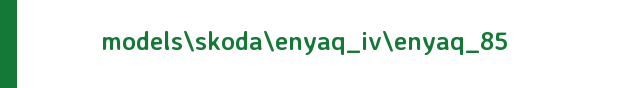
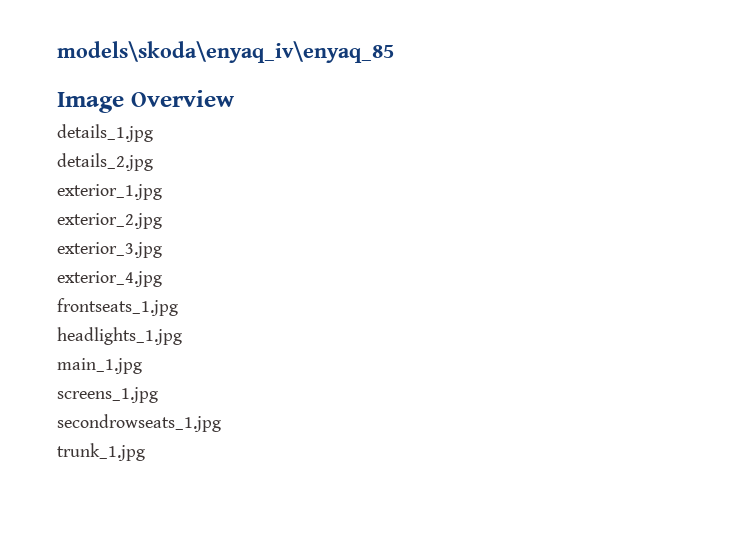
+ Image Overview
+ details_1.jpg
+ details_2.jpg
+ exterior_1.jpg
+ exterior_2.jpg
+ exterior_3.jpg
+ exterior_4.jpg
+ frontseats_1.jpg
+ headlights_1.jpg
+ main_1.jpg
+ screens_1.jpg
+ secondrowseats_1.jpg
+ trunk_1.jpg

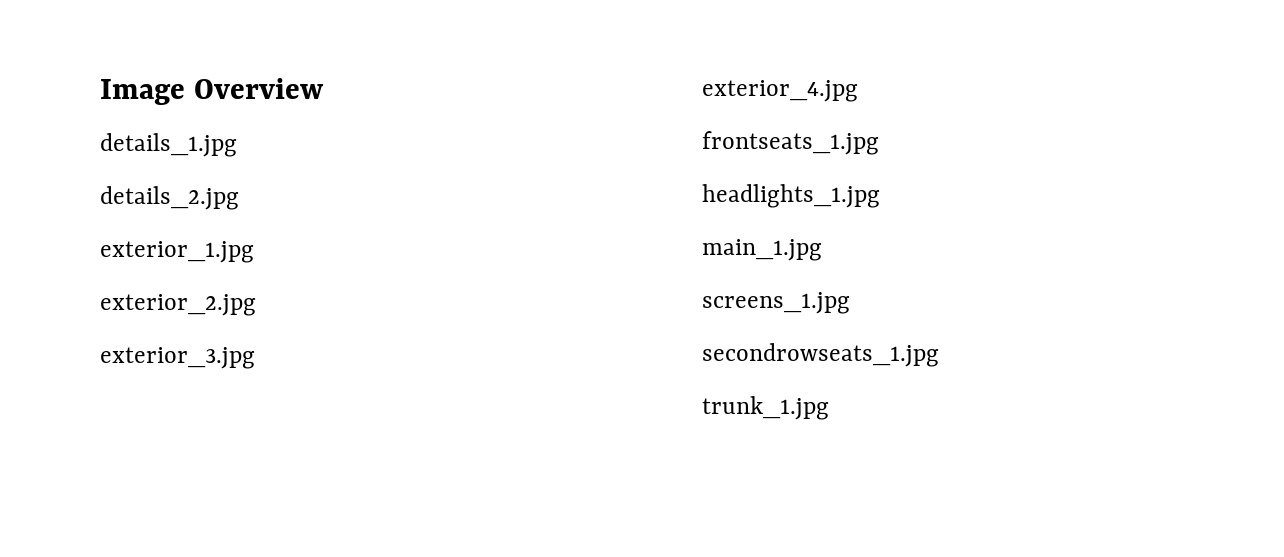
- models\skoda\enyaq_iv\enyaq_85

